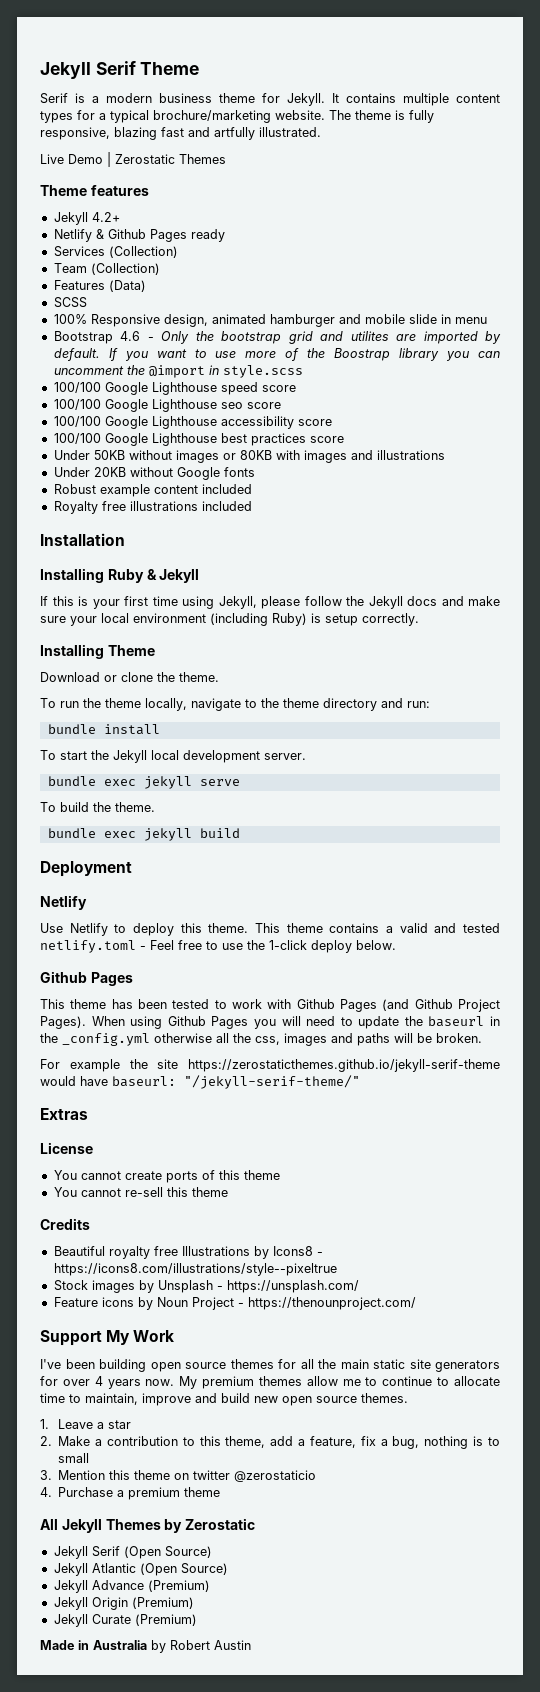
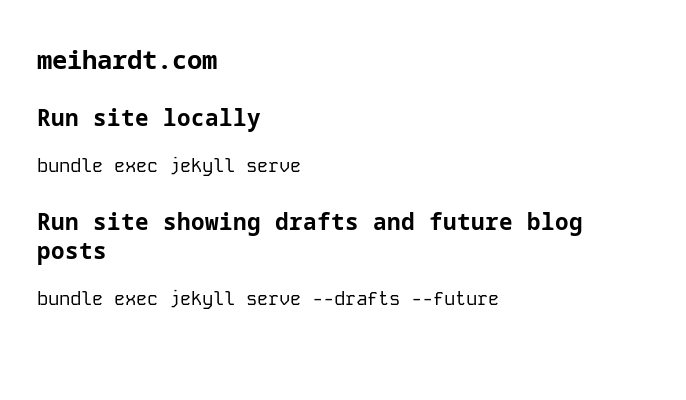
- Jekyll Serif Theme
- Serif is a modern business theme for Jekyll. It contains multiple content types for a typical brochure/marketing website. The theme is fully responsive, blazing fast and artfully illustrated.
- Live Demo | Zerostatic Themes
- Theme features
- Jekyll 4.2+
- Netlify & Github Pages ready
- Services (Collection)
- Team (Collection)
- Features (Data)
- SCSS
- 100% Responsive design, animated hamburger and mobile slide in menu
- Bootstrap 4.6 - Only the bootstrap grid and utilites are imported by default. If you want to use more of the Boostrap library you can uncomment the @import in style.scss
- 100/100 Google Lighthouse speed score
- 100/100 Google Lighthouse seo score
- 100/100 Google Lighthouse accessibility score
- 100/100 Google Lighthouse best practices score
- Under 50KB without images or 80KB with images and illustrations
- Under 20KB without Google fonts
- Robust example content included
- Royalty free illustrations included
- Installation
- Installing Ruby & Jekyll
- If this is your first time using Jekyll, please follow the Jekyll docs and make sure your local environment (including Ruby) is setup correctly.
- Installing Theme
- Download or clone the theme.
- To run the theme locally, navigate to the theme directory and run:
- bundle install
- To start the Jekyll local development server.
+ meihardt.com
+ Run site locally
  bundle exec jekyll serve
- To build the theme.
- bundle exec jekyll build
- Deployment
- Netlify
- Use Netlify to deploy this theme. This theme contains a valid and tested netlify.toml - Feel free to use the 1-click deploy below.
- Github Pages
- This theme has been tested to work with Github Pages (and Github Project Pages). When using Github Pages you will need to update the baseurl in the _config.yml otherwise all the css, images and paths will be broken.
- For example the site https://zerostaticthemes.github.io/jekyll-serif-theme would have baseurl: "/jekyll-serif-theme/"
- Extras
- License
- You cannot create ports of this theme
- You cannot re-sell this theme
- Credits
- Beautiful royalty free Illustrations by Icons8 - https://icons8.com/illustrations/style--pixeltrue
- Stock images by Unsplash - https://unsplash.com/
- Feature icons by Noun Project - https://thenounproject.com/
- Support My Work
- I've been building open source themes for all the main static site generators for over 4 years now. My premium themes allow me to continue to allocate time to maintain, improve and build new open source themes.
- 1. Leave a star
- 2. Make a contribution to this theme, add a feature, fix a bug, nothing is to small
- 3. Mention this theme on twitter @zerostaticio
- 4. Purchase a premium theme
- All Jekyll Themes by Zerostatic
- Jekyll Serif (Open Source)
- Jekyll Atlantic (Open Source)
- Jekyll Advance (Premium)
- Jekyll Origin (Premium)
- Jekyll Curate (Premium)
- Made in Australia by Robert Austin
+ Run site showing drafts and future blog posts
+ bundle exec jekyll serve --drafts --future

